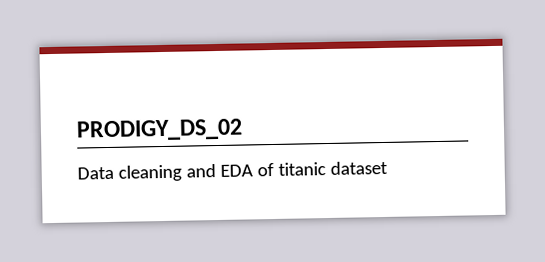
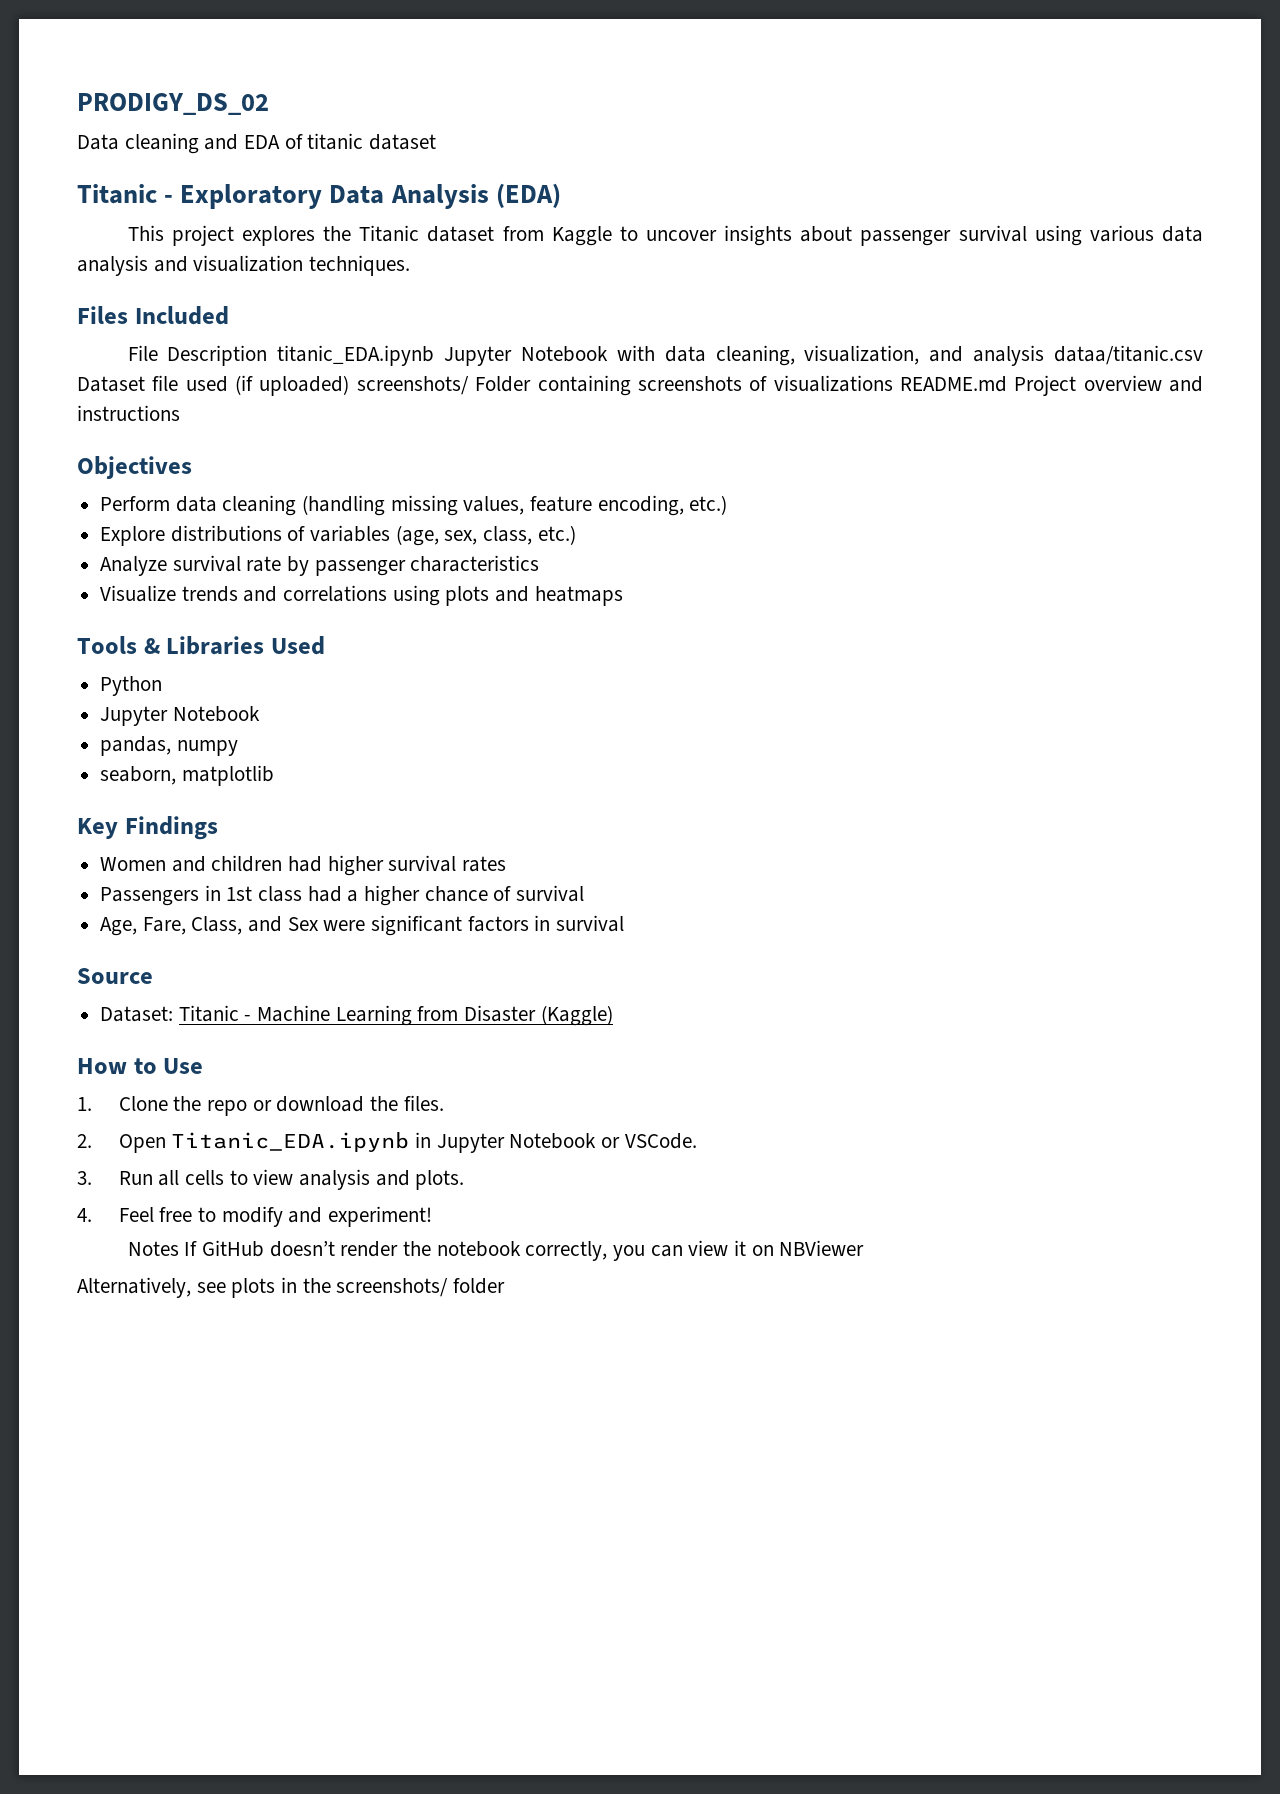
+ Titanic - Exploratory Data Analysis (EDA)
+ This project explores the Titanic dataset from Kaggle to uncover insights about passenger survival using various data analysis and visualization techniques.
+ Files Included
+ File Description titanic_EDA.ipynb Jupyter Notebook with data cleaning, visualization, and analysis dataa/titanic.csv Dataset file used (if uploaded) screenshots/ Folder containing screenshots of visualizations README.md Project overview and instructions
+ Objectives
+ Perform data cleaning (handling missing values, feature encoding, etc.)
+ Explore distributions of variables (age, sex, class, etc.)
+ Analyze survival rate by passenger characteristics
+ Visualize trends and correlations using plots and heatmaps
+ Tools & Libraries Used
+ Python
+ Jupyter Notebook
+ pandas, numpy
+ seaborn, matplotlib
+ Key Findings
+ Women and children had higher survival rates
+ Passengers in 1st class had a higher chance of survival
+ Age, Fare, Class, and Sex were significant factors in survival
+ Source
+ Dataset: Titanic - Machine Learning from Disaster (Kaggle)
+ How to Use
+ 1. Clone the repo or download the files.
+ 2. Open Titanic_EDA.ipynb in Jupyter Notebook or VSCode.
+ 3. Run all cells to view analysis and plots.
+ 4. Feel free to modify and experiment!
+ Notes If GitHub doesn’t render the notebook correctly, you can view it on NBViewer
+ Alternatively, see plots in the screenshots/ folder

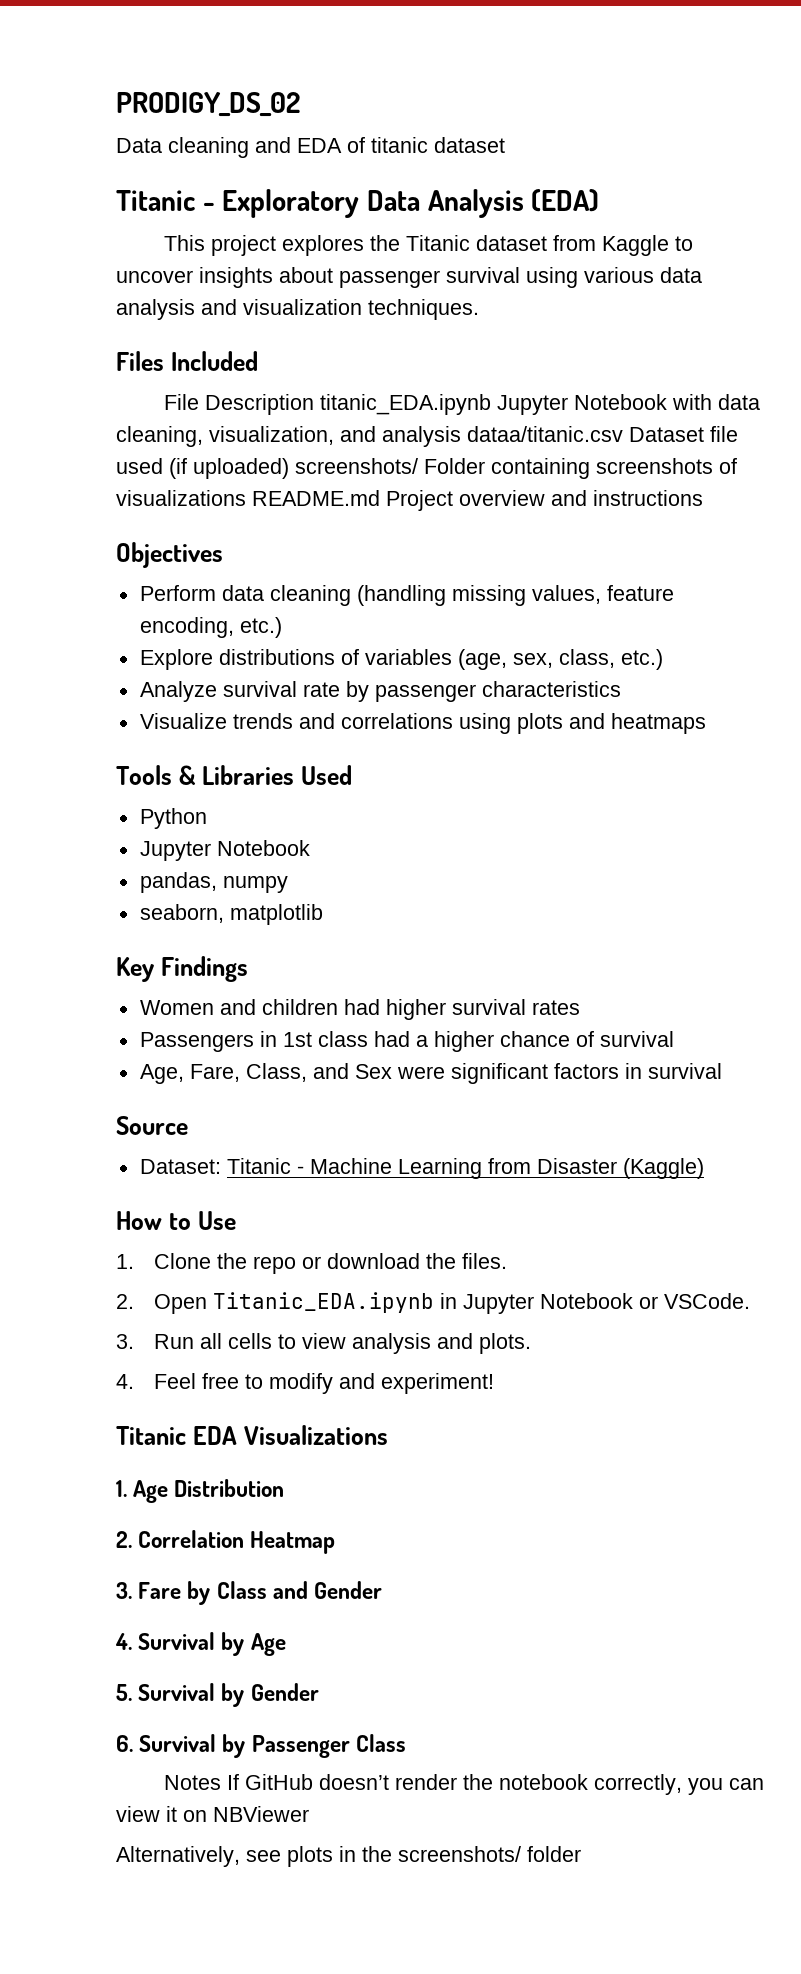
+ Titanic EDA Visualizations
+ 1. Age Distribution
+ 2. Correlation Heatmap
+ 3. Fare by Class and Gender
+ 4. Survival by Age
+ 5. Survival by Gender
+ 6. Survival by Passenger Class

